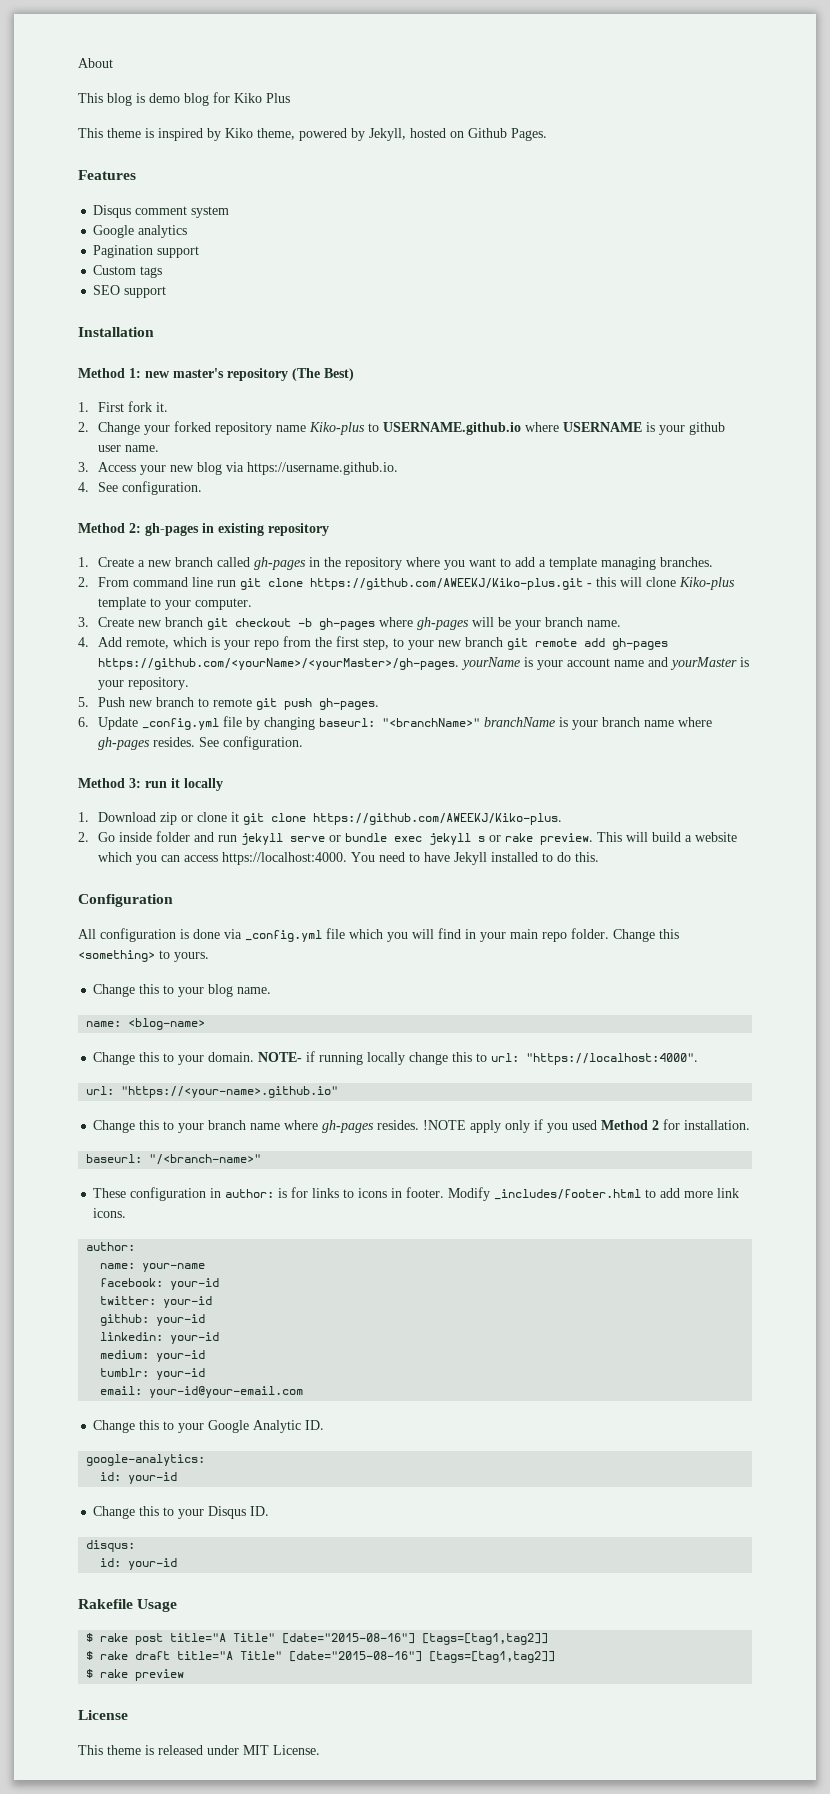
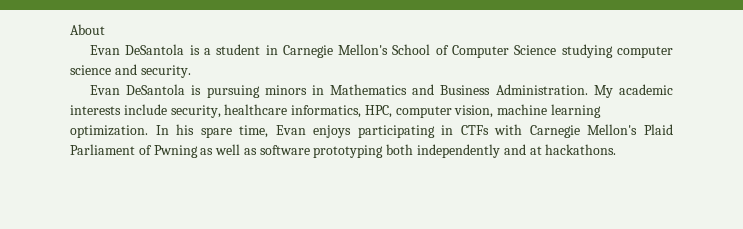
- This blog is demo blog for Kiko Plus
- This theme is inspired by Kiko theme, powered by Jekyll, hosted on Github Pages.
- Features
- Disqus comment system
- Google analytics
- Pagination support
- Custom tags
- SEO support
- Installation
- Method 1: new master's repository (The Best)
- 1. First fork it.
- 2. Change your forked repository name Kiko-plus to USERNAME.github.io where USERNAME is your github user name.
- 3. Access your new blog via https://username.github.io.
- 4. See configuration.
- Method 2: gh-pages in existing repository
- 1. Create a new branch called gh-pages in the repository where you want to add a template managing branches.
- 2. From command line run git clone https://github.com/AWEEKJ/Kiko-plus.git - this will clone Kiko-plus template to your computer.
- 3. Create new branch git checkout -b gh-pages where gh-pages will be your branch name.
- 4. Add remote, which is your repo from the first step, to your new branch git remote add gh-pages https://github.com/<yourName>/<yourMaster>/gh-pages. yourName is your account name and yourMaster is your repository.
- 5. Push new branch to remote git push gh-pages.
- 6. Update _config.yml file by changing baseurl: "<branchName>" branchName is your branch name where gh-pages resides. See configuration.
- Method 3: run it locally
- 1. Download zip or clone it git clone https://github.com/AWEEKJ/Kiko-plus.
- 2. Go inside folder and run jekyll serve or bundle exec jekyll s or rake preview. This will build a website which you can access https://localhost:4000. You need to have Jekyll installed to do this.
- Configuration
- All configuration is done via _config.yml file which you will find in your main repo folder. Change this <something> to yours.
- Change this to your blog name.
- name: <blog-name>
- Change this to your domain. NOTE- if running locally change this to url: "https://localhost:4000".
- url: "https://<your-name>.github.io"
- Change this to your branch name where gh-pages resides. !NOTE apply only if you used Method 2 for installation.
- baseurl: "/<branch-name>"
- These configuration in author: is for links to icons in footer. Modify _includes/footer.html to add more link icons.
- author:
- name: your-name
- facebook: your-id
- twitter: your-id
- github: your-id
- linkedin: your-id
- medium: your-id
- tumblr: your-id
- email: your-id@your-email.com
- Change this to your Google Analytic ID.
- google-analytics:
- id: your-id
- Change this to your Disqus ID.
- disqus:
- id: your-id
- Rakefile Usage
- $ rake post title="A Title" [date="2015-08-16"] [tags=[tag1,tag2]]
- $ rake draft title="A Title" [date="2015-08-16"] [tags=[tag1,tag2]]
- $ rake preview
- License
- This theme is released under MIT License.
+ Evan DeSantola is a student in Carnegie Mellon's School of Computer Science studying computer science and security.
+ Evan DeSantola is pursuing minors in Mathematics and Business Administration. My academic interests include security, healthcare informatics, HPC, computer vision, machine learning optimization. In his spare time, Evan enjoys participating in CTFs with Carnegie Mellon's Plaid Parliament of Pwning as well as software prototyping both independently and at hackathons.

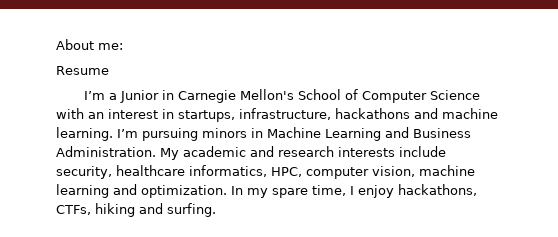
- About
- Evan DeSantola is a student in Carnegie Mellon's School of Computer Science studying computer science and security.
- Evan DeSantola is pursuing minors in Mathematics and Business Administration.
+ About me:
+ Resume
+ I’m a Junior in Carnegie Mellon's School of Computer Science with an interest in startups, infrastructure, hackathons and machine learning. I’m pursuing minors in Machine Learning and Business Administration.
- My academic interests include security, healthcare informatics, HPC, computer vision, machine learning optimization.
+ My academic and research interests include security, healthcare informatics, HPC, computer vision, machine learning and optimization.
- In his spare time, Evan enjoys participating in CTFs with Carnegie Mellon's Plaid Parliament of Pwning as well as software prototyping both independently and at hackathons.
+ In my spare time, I enjoy hackathons, CTFs, hiking and surfing.

